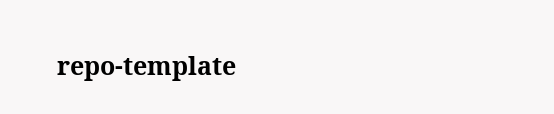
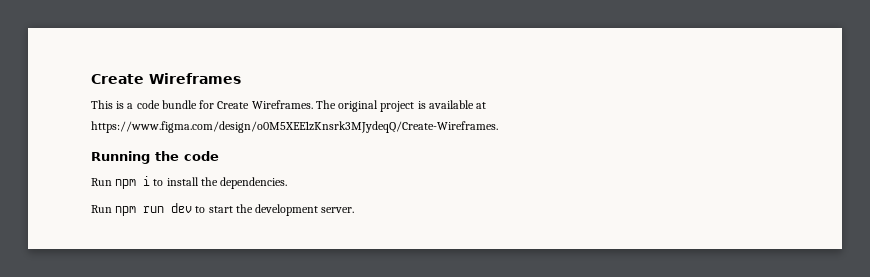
- repo-template
+ Create Wireframes
+ This is a code bundle for Create Wireframes. The original project is available at https://www.figma.com/design/o0M5XEE1zKnsrk3MJydeqQ/Create-Wireframes.
+ Running the code
+ Run npm i to install the dependencies.
+ Run npm run dev to start the development server.

